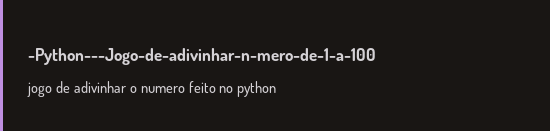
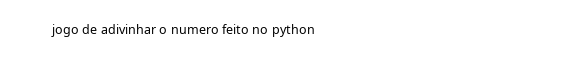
- -Python---Jogo-de-adivinhar-n-mero-de-1-a-100

